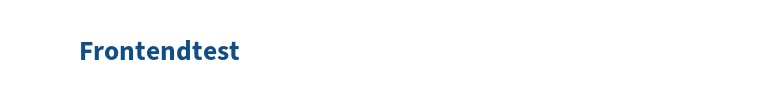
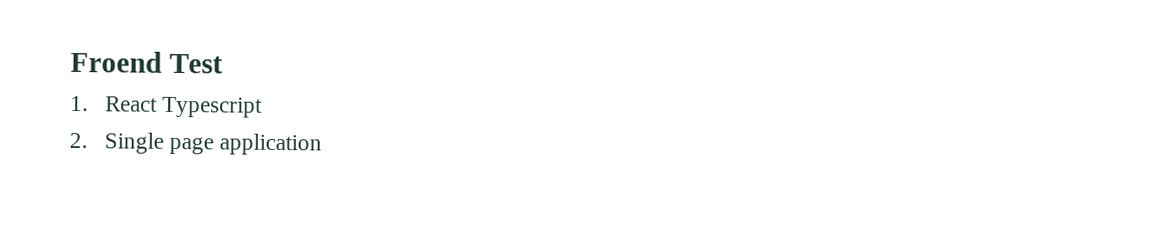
- Frontendtest
+ Froend Test
+ 1. React Typescript
+ 2. Single page application

